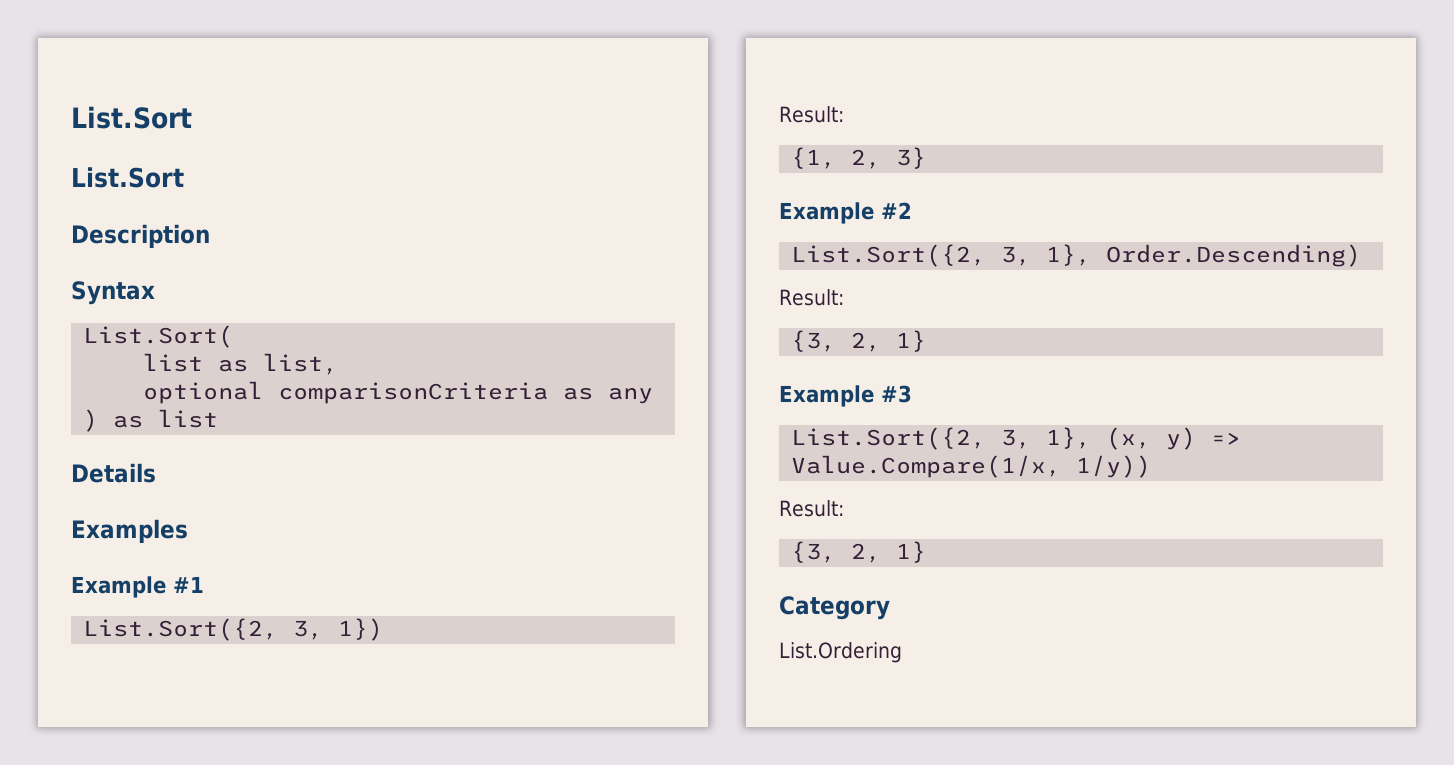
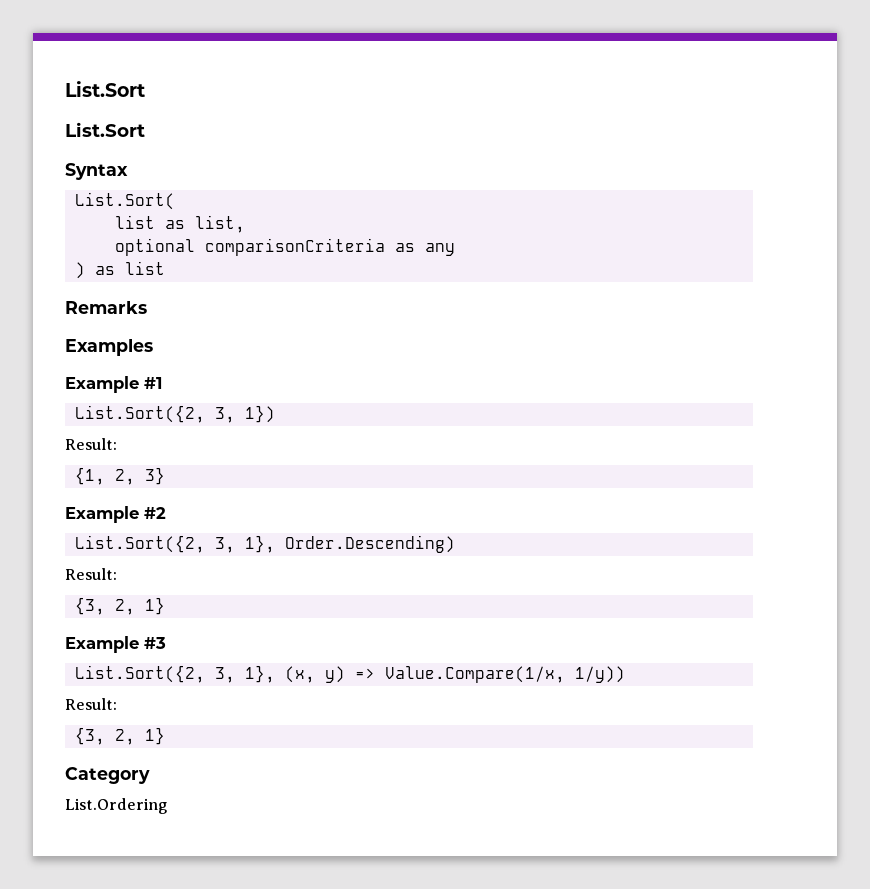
- Description
- Details
+ Remarks

